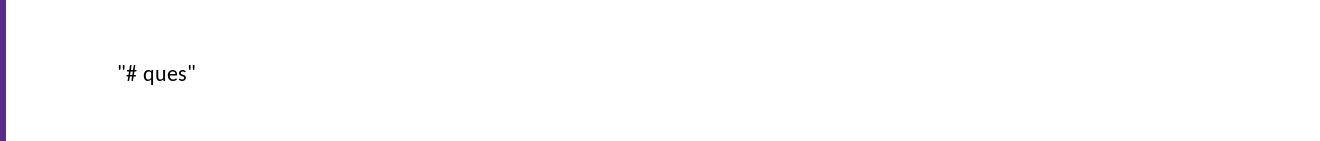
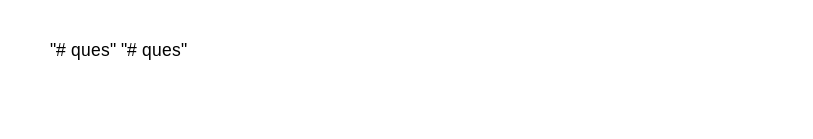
- "# ques"
+ "# ques" "# ques"

